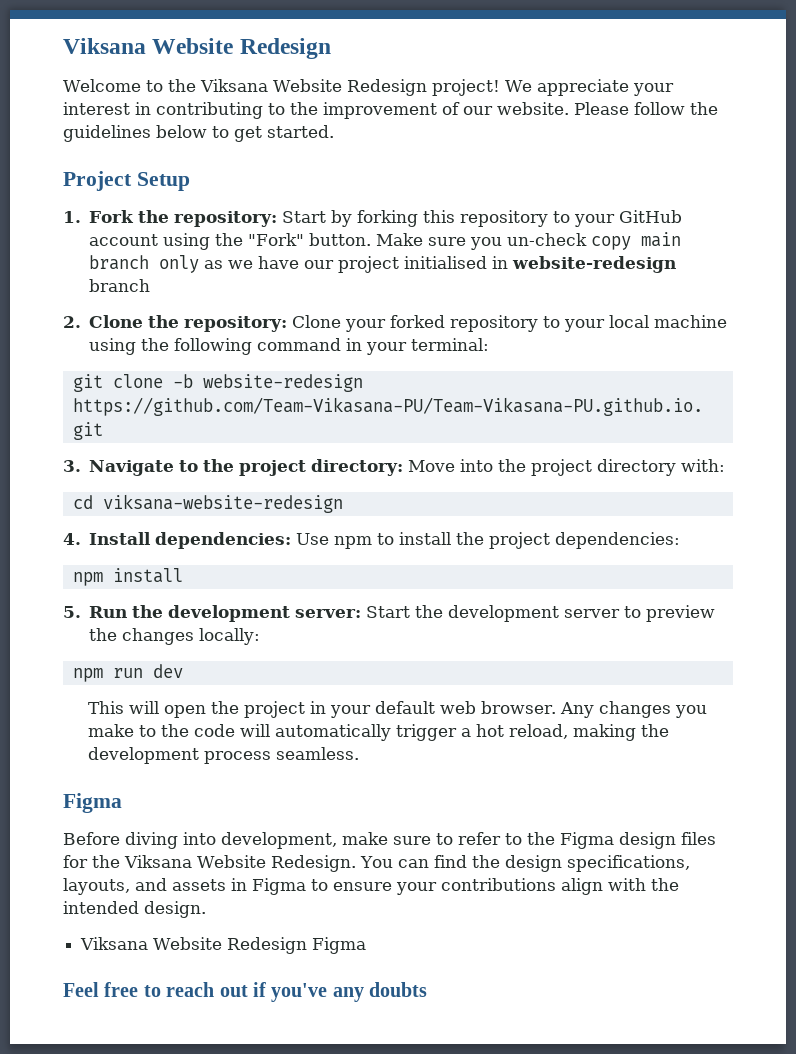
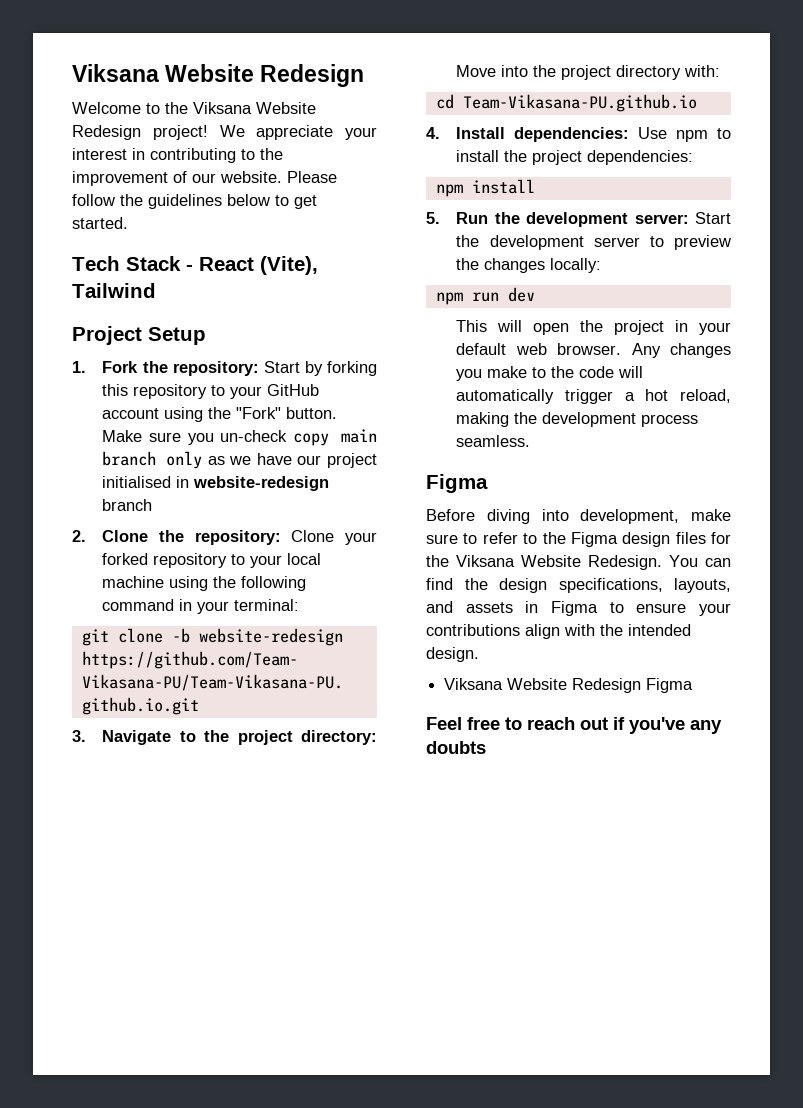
+ Tech Stack - React (Vite), Tailwind
- cd viksana-website-redesign
+ cd Team-Vikasana-PU.github.io

